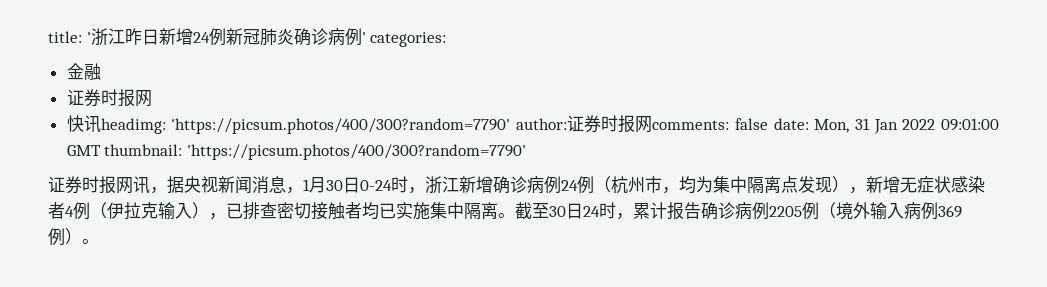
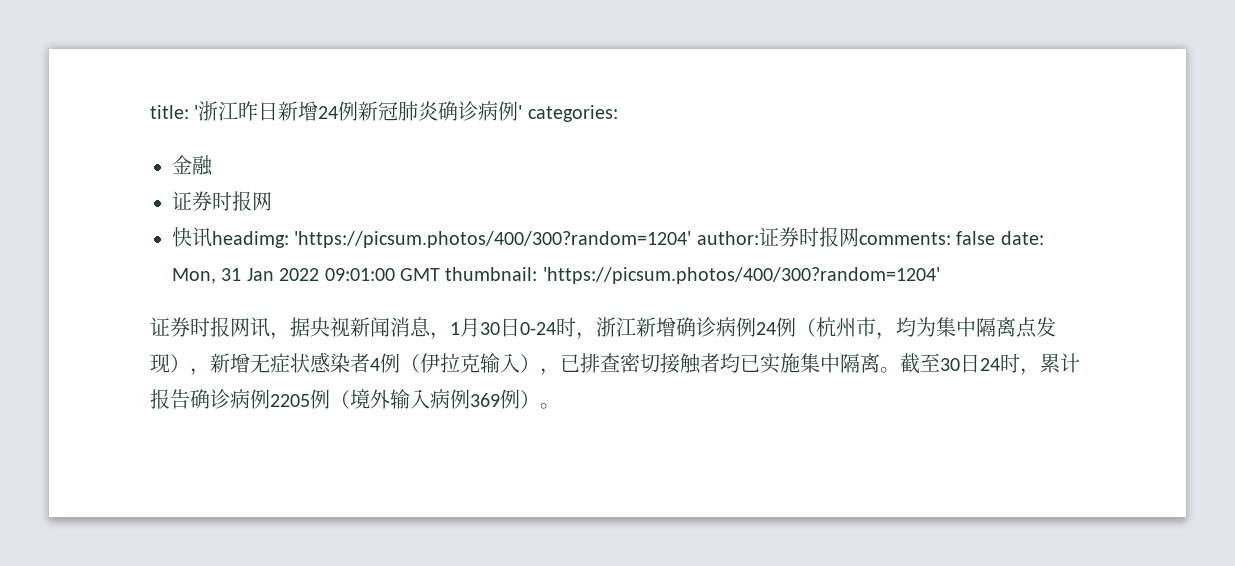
- 快讯headimg: 'https://picsum.photos/400/300?random=7790' author:证券时报网comments: false date: Mon, 31 Jan 2022 09:01:00 GMT thumbnail: 'https://picsum.photos/400/300?random=7790'
+ 快讯headimg: 'https://picsum.photos/400/300?random=1204' author:证券时报网comments: false date: Mon, 31 Jan 2022 09:01:00 GMT thumbnail: 'https://picsum.photos/400/300?random=1204'

